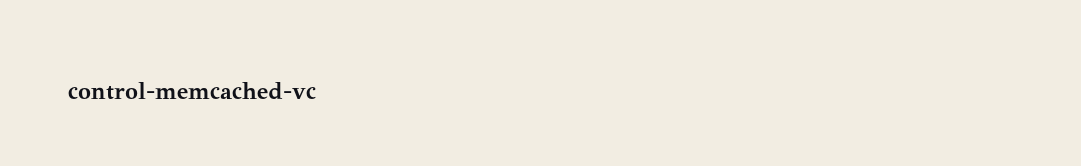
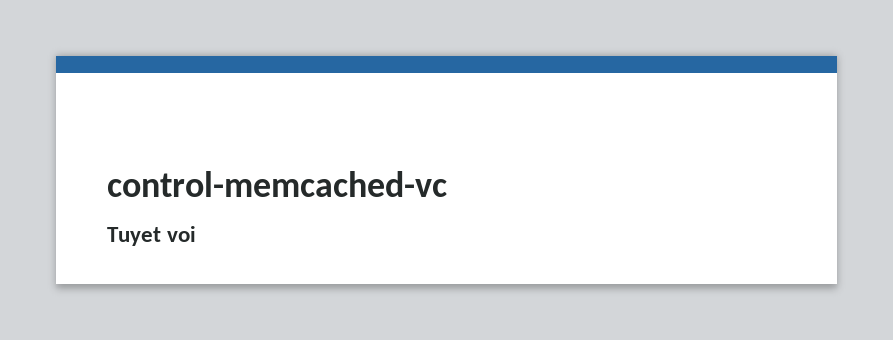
+ Tuyet voi

